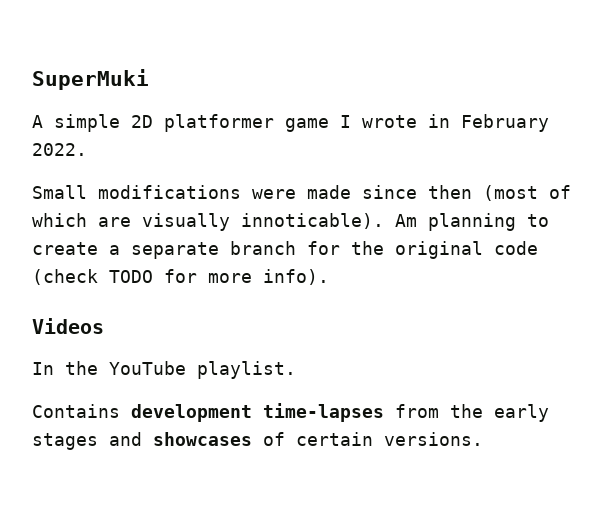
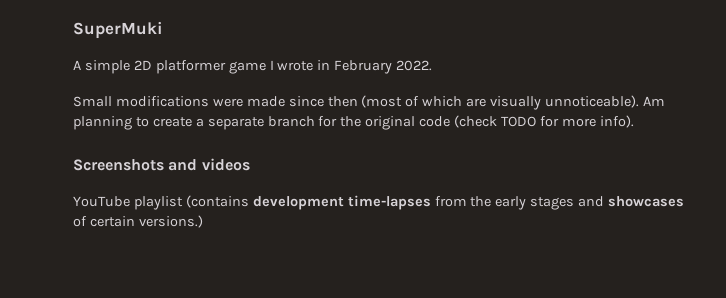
- Small modifications were made since then (most of which are visually innoticable).
+ Small modifications were made since then (most of which are visually unnoticeable).
- Videos
- In the YouTube playlist.
- Contains development time-lapses from the early stages and showcases of certain versions.
+ Screenshots and videos
+ YouTube playlist (contains development time-lapses from the early stages and showcases of certain versions.)

